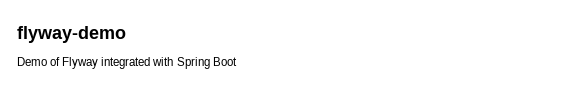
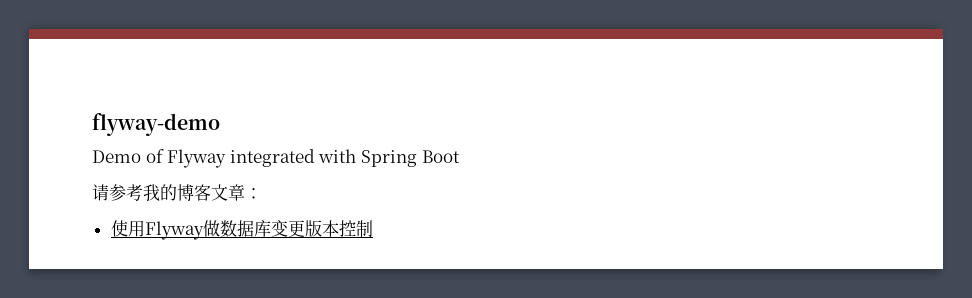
+ 请参考我的博客文章：
+ 使用Flyway做数据库变更版本控制

